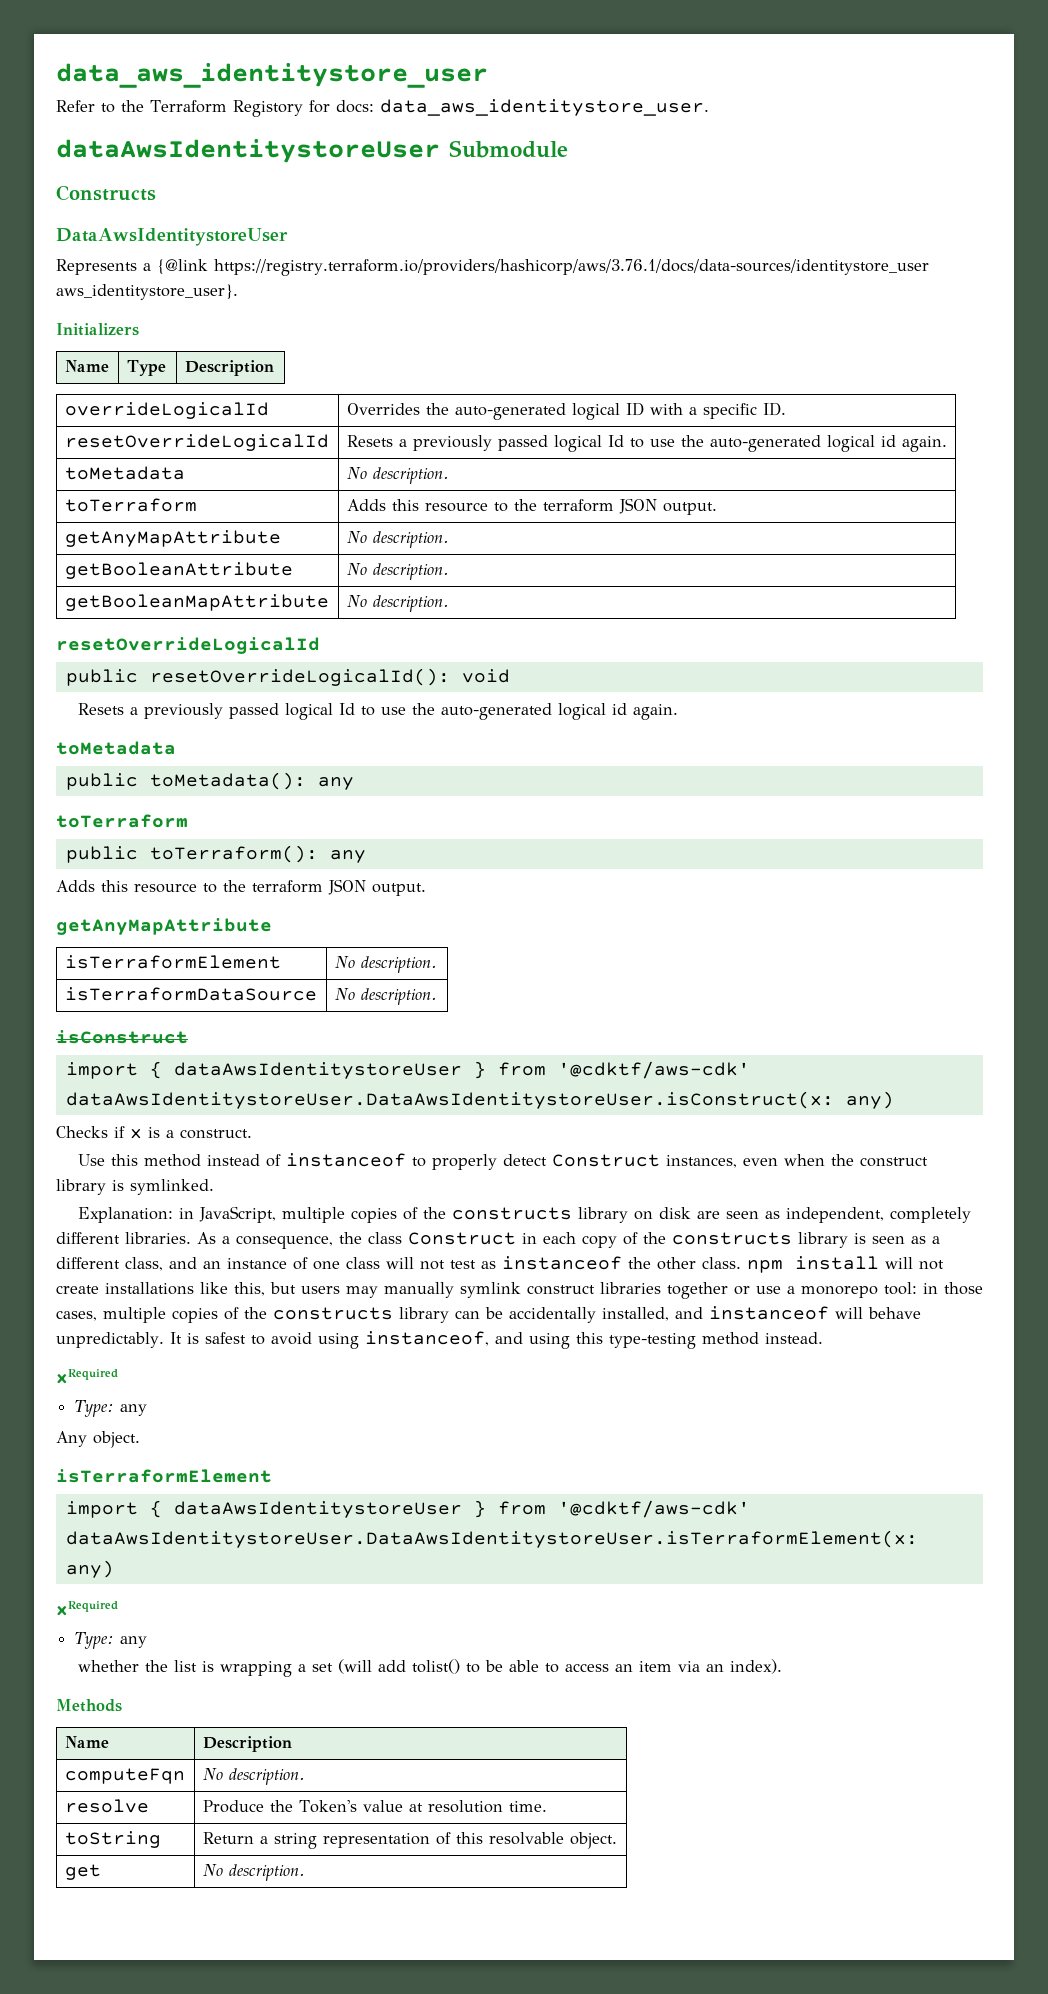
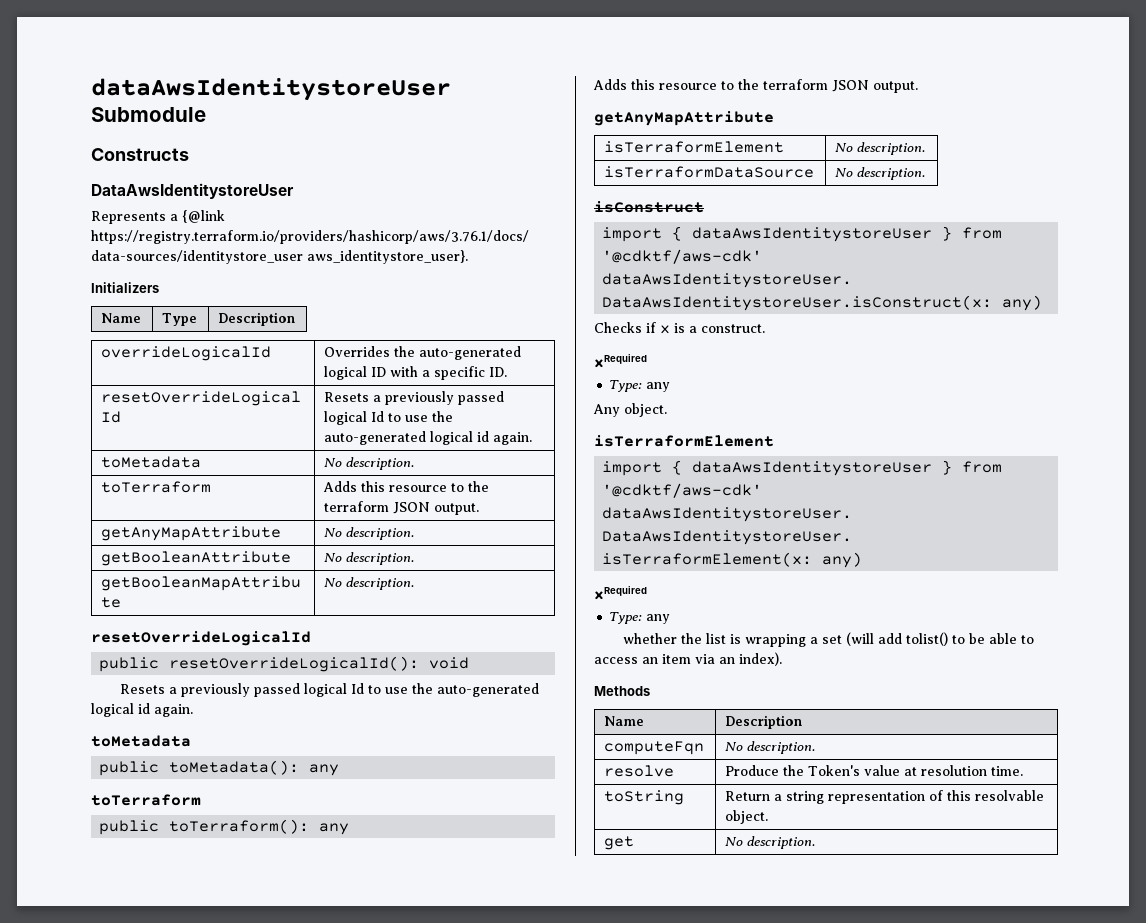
- data_aws_identitystore_user
- Refer to the Terraform Registory for docs: data_aws_identitystore_user.
- Use this method instead of instanceof to properly detect Construct instances, even when the construct library is symlinked.
- Explanation: in JavaScript, multiple copies of the constructs library on disk are seen as independent, completely different libraries. As a consequence, the class Construct in each copy of the constructs library is seen as a different class, and an instance of one class will not test as instanceof the other class. npm install will not create installations like this, but users may manually symlink construct libraries together or use a monorepo tool: in those cases, multiple copies of the constructs library can be accidentally installed, and instanceof will behave unpredictably. It is safest to avoid using instanceof, and using this type-testing method instead.

